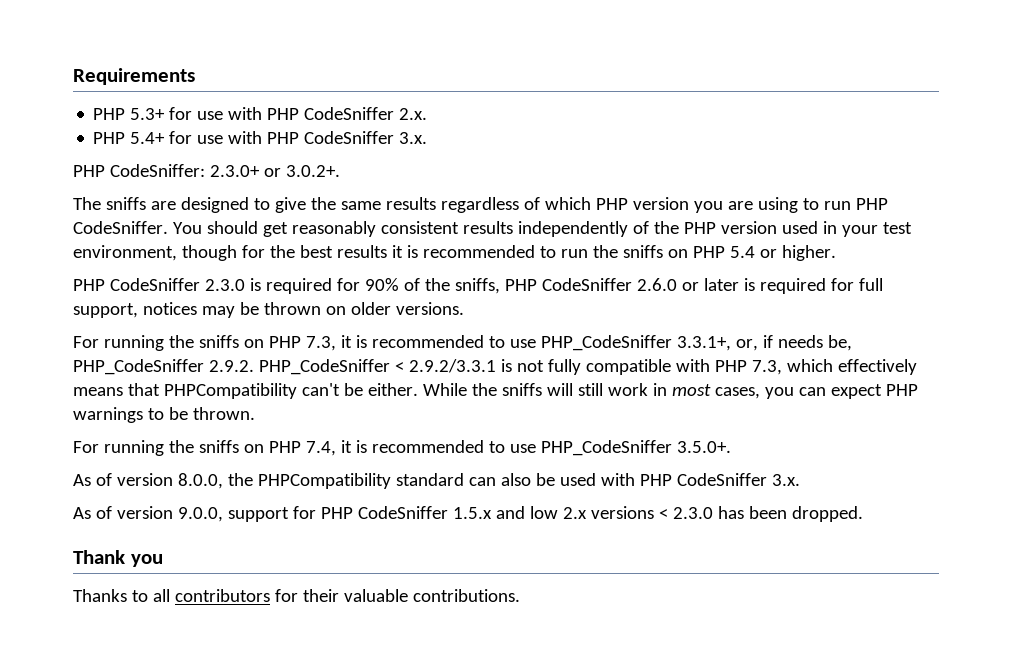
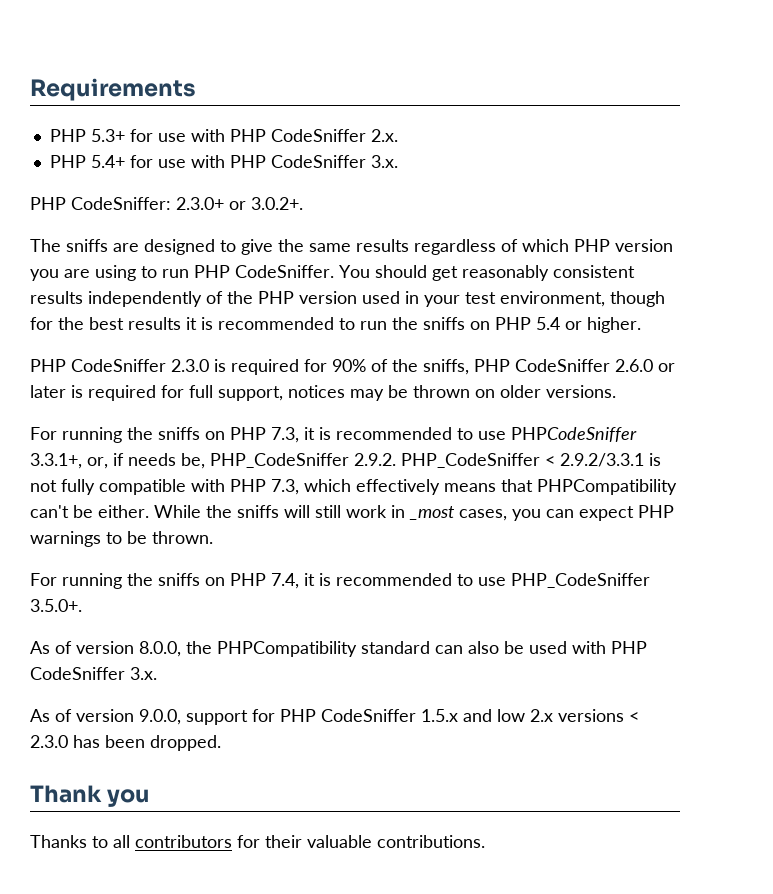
- For running the sniffs on PHP 7.3, it is recommended to use PHP_CodeSniffer 3.3.1+, or, if needs be, PHP_CodeSniffer 2.9.2. PHP_CodeSniffer < 2.9.2/3.3.1 is not fully compatible with PHP 7.3, which effectively means that PHPCompatibility can't be either.
+ For running the sniffs on PHP 7.3, it is recommended to use PHPCodeSniffer 3.3.1+, or, if needs be, PHP_CodeSniffer 2.9.2. PHP_CodeSniffer < 2.9.2/3.3.1 is not fully compatible with PHP 7.3, which effectively means that PHPCompatibility can't be either.
- While the sniffs will still work in most cases, you can expect PHP warnings to be thrown.
+ While the sniffs will still work in _most cases, you can expect PHP warnings to be thrown.

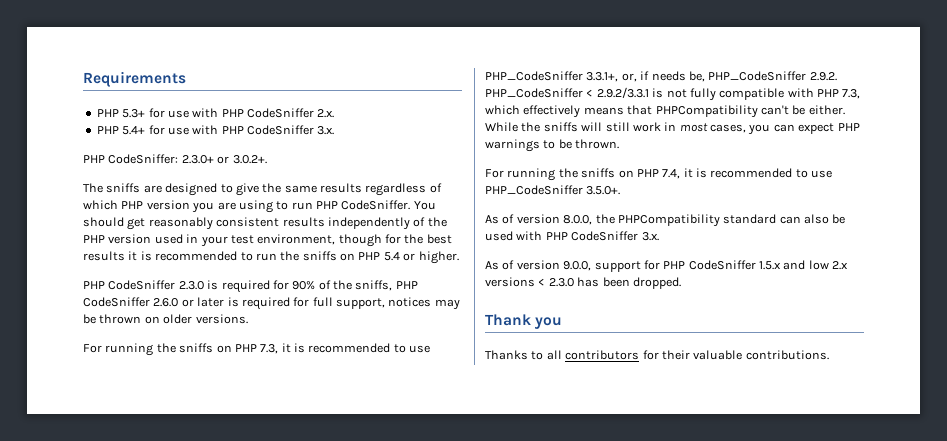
- For running the sniffs on PHP 7.3, it is recommended to use PHPCodeSniffer 3.3.1+, or, if needs be, PHP_CodeSniffer 2.9.2. PHP_CodeSniffer < 2.9.2/3.3.1 is not fully compatible with PHP 7.3, which effectively means that PHPCompatibility can't be either.
+ For running the sniffs on PHP 7.3, it is recommended to use PHP_CodeSniffer 3.3.1+, or, if needs be, PHP_CodeSniffer 2.9.2. PHP_CodeSniffer < 2.9.2/3.3.1 is not fully compatible with PHP 7.3, which effectively means that PHPCompatibility can't be either.
- While the sniffs will still work in _most cases, you can expect PHP warnings to be thrown.
+ While the sniffs will still work in most cases, you can expect PHP warnings to be thrown.

